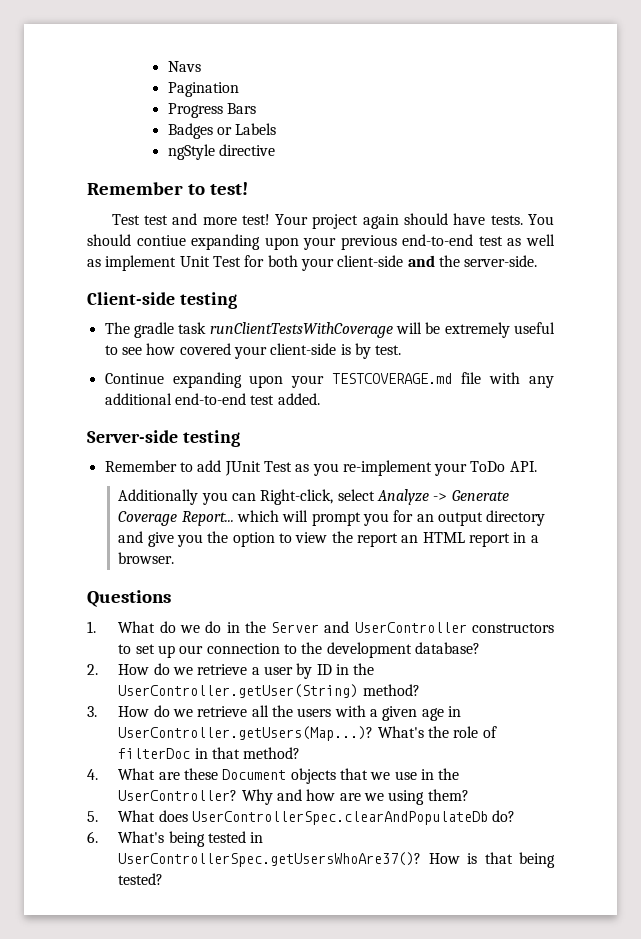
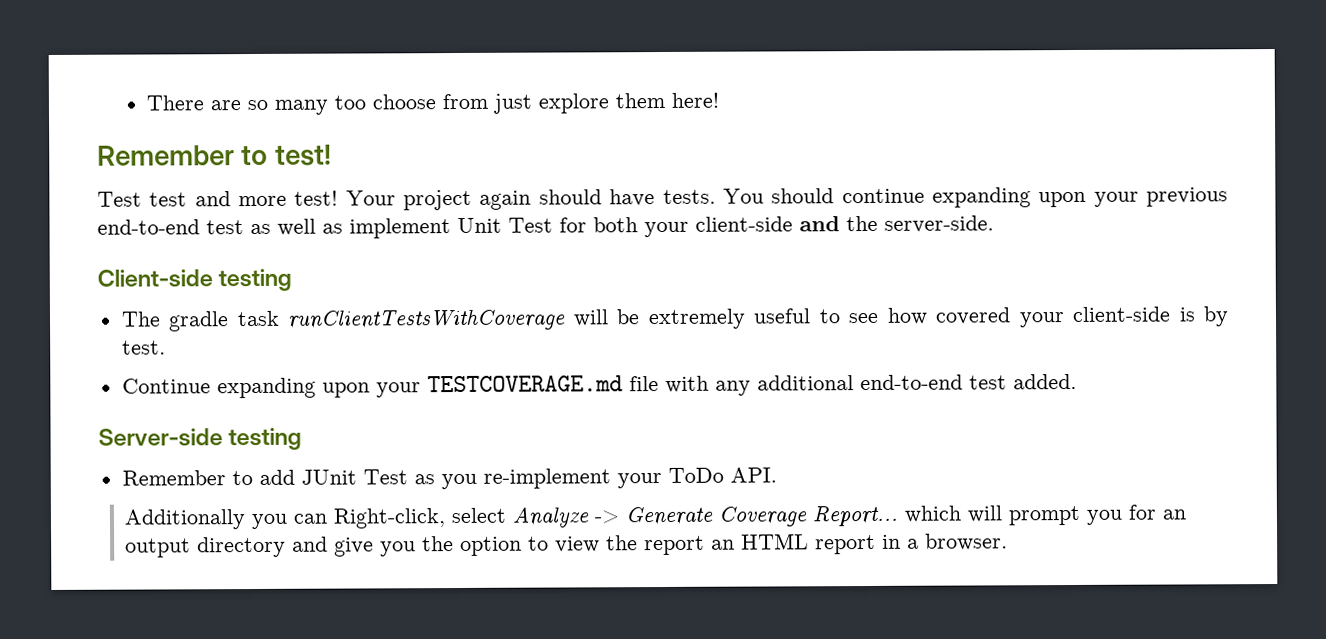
- Navs
- Pagination
- Progress Bars
- Badges or Labels
- ngStyle directive
+ There are so many too choose from just explore them here!
- You should contiue expanding upon your previous end-to-end test as well as implement Unit Test for both your client-side and the server-side.
+ You should continue expanding upon your previous end-to-end test as well as implement Unit Test for both your client-side and the server-side.
- Questions
- 1. What do we do in the Server and UserController constructors to set up our connection to the development database?
- 2. How do we retrieve a user by ID in the UserController.getUser(String) method?
- 3. How do we retrieve all the users with a given age in UserController.getUsers(Map...)? What's the role of filterDoc in that method?
- 4. What are these Document objects that we use in the UserController? Why and how are we using them?
- 5. What does UserControllerSpec.clearAndPopulateDb do?
- 6. What's being tested in UserControllerSpec.getUsersWhoAre37()? How is that being tested?

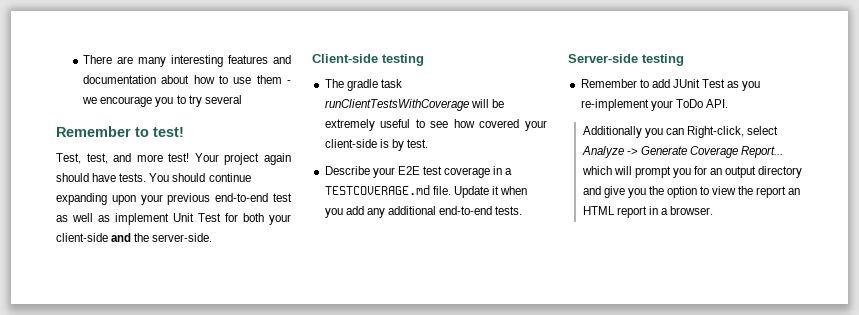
- There are so many too choose from just explore them here!
+ There are many interesting features and documentation about how to use them - we encourage you to try several
- Test test and more test!
+ Test, test, and more test!
- Continue expanding upon your TESTCOVERAGE.md file with any additional end-to-end test added.
+ Describe your E2E test coverage in a TESTCOVERAGE.md file. Update it when you add any additional end-to-end tests.

